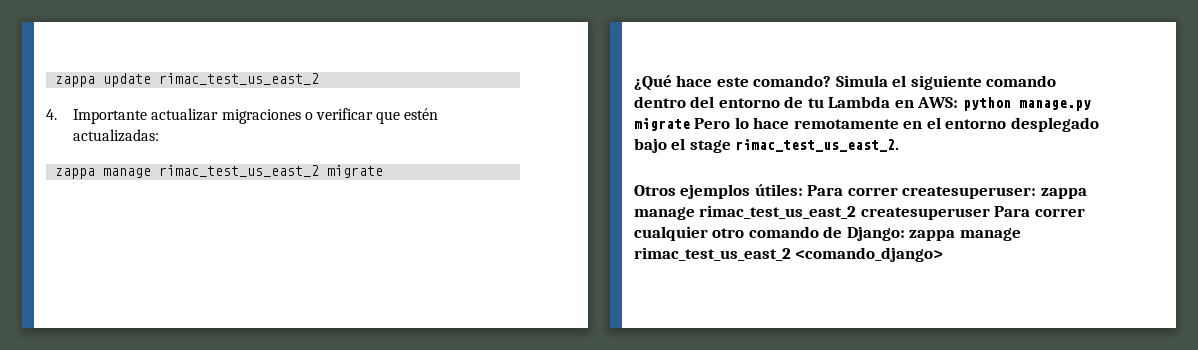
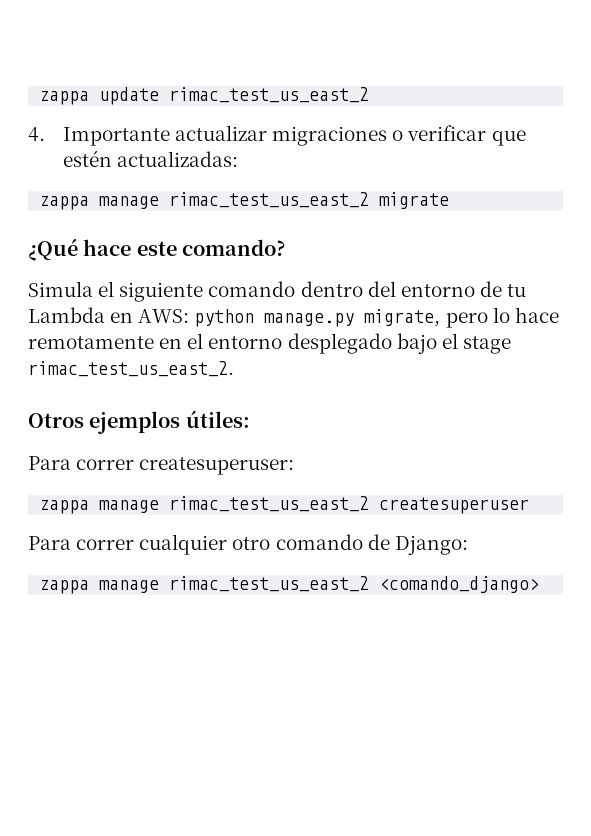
- ¿Qué hace este comando? Simula el siguiente comando dentro del entorno de tu Lambda en AWS: python manage.py migrate Pero lo hace remotamente en el entorno desplegado bajo el stage rimac_test_us_east_2.
+ ¿Qué hace este comando?
+ Simula el siguiente comando dentro del entorno de tu Lambda en AWS: python manage.py migrate, pero lo hace remotamente en el entorno desplegado bajo el stage rimac_test_us_east_2.
- Otros ejemplos útiles: Para correr createsuperuser: zappa manage rimac_test_us_east_2 createsuperuser Para correr cualquier otro comando de Django: zappa manage rimac_test_us_east_2 <comando_django>
+ Otros ejemplos útiles:
+ Para correr createsuperuser:
+ zappa manage rimac_test_us_east_2 createsuperuser
+ Para correr cualquier otro comando de Django:
+ zappa manage rimac_test_us_east_2 <comando_django>

